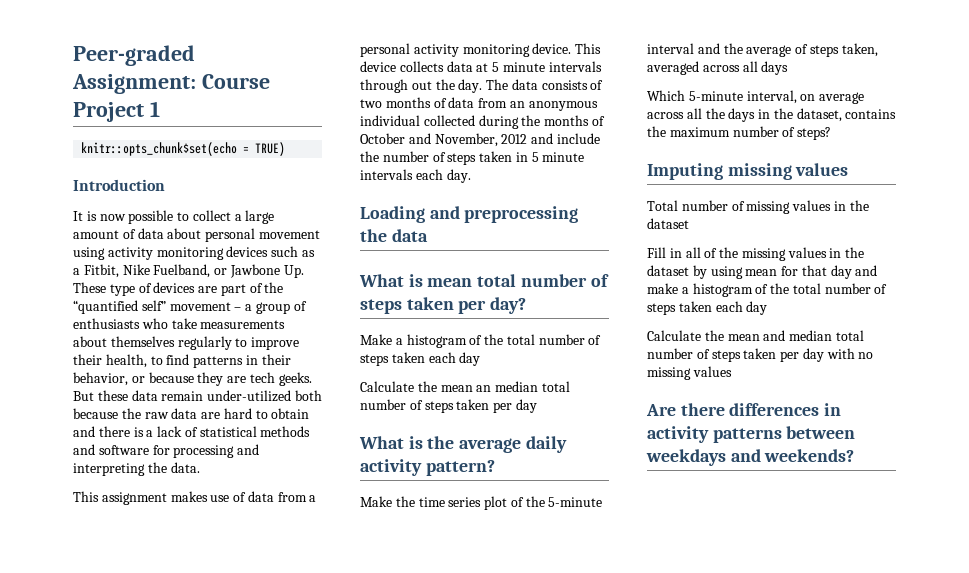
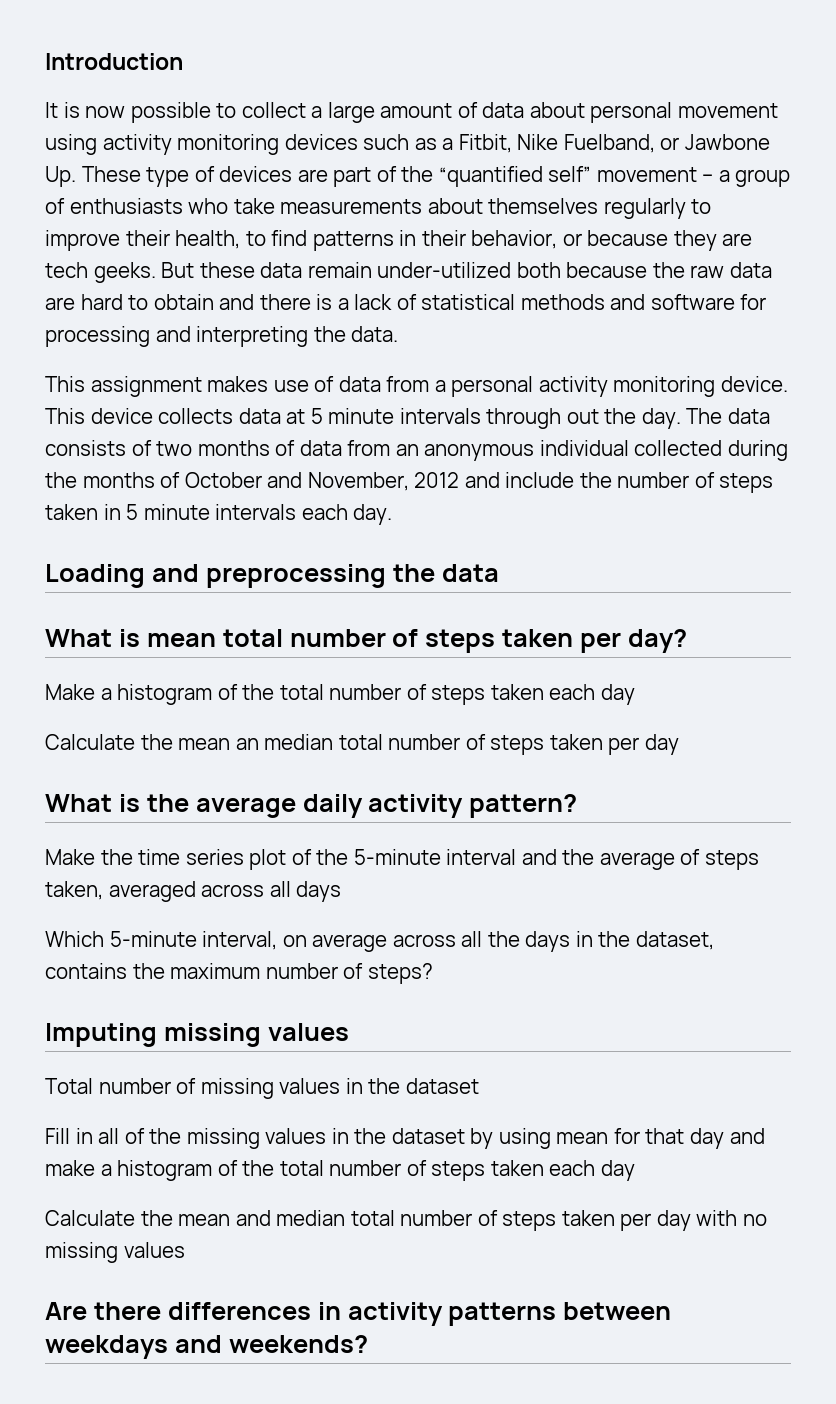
- Peer-graded Assignment: Course Project 1
- knitr::opts_chunk$set(echo = TRUE)

